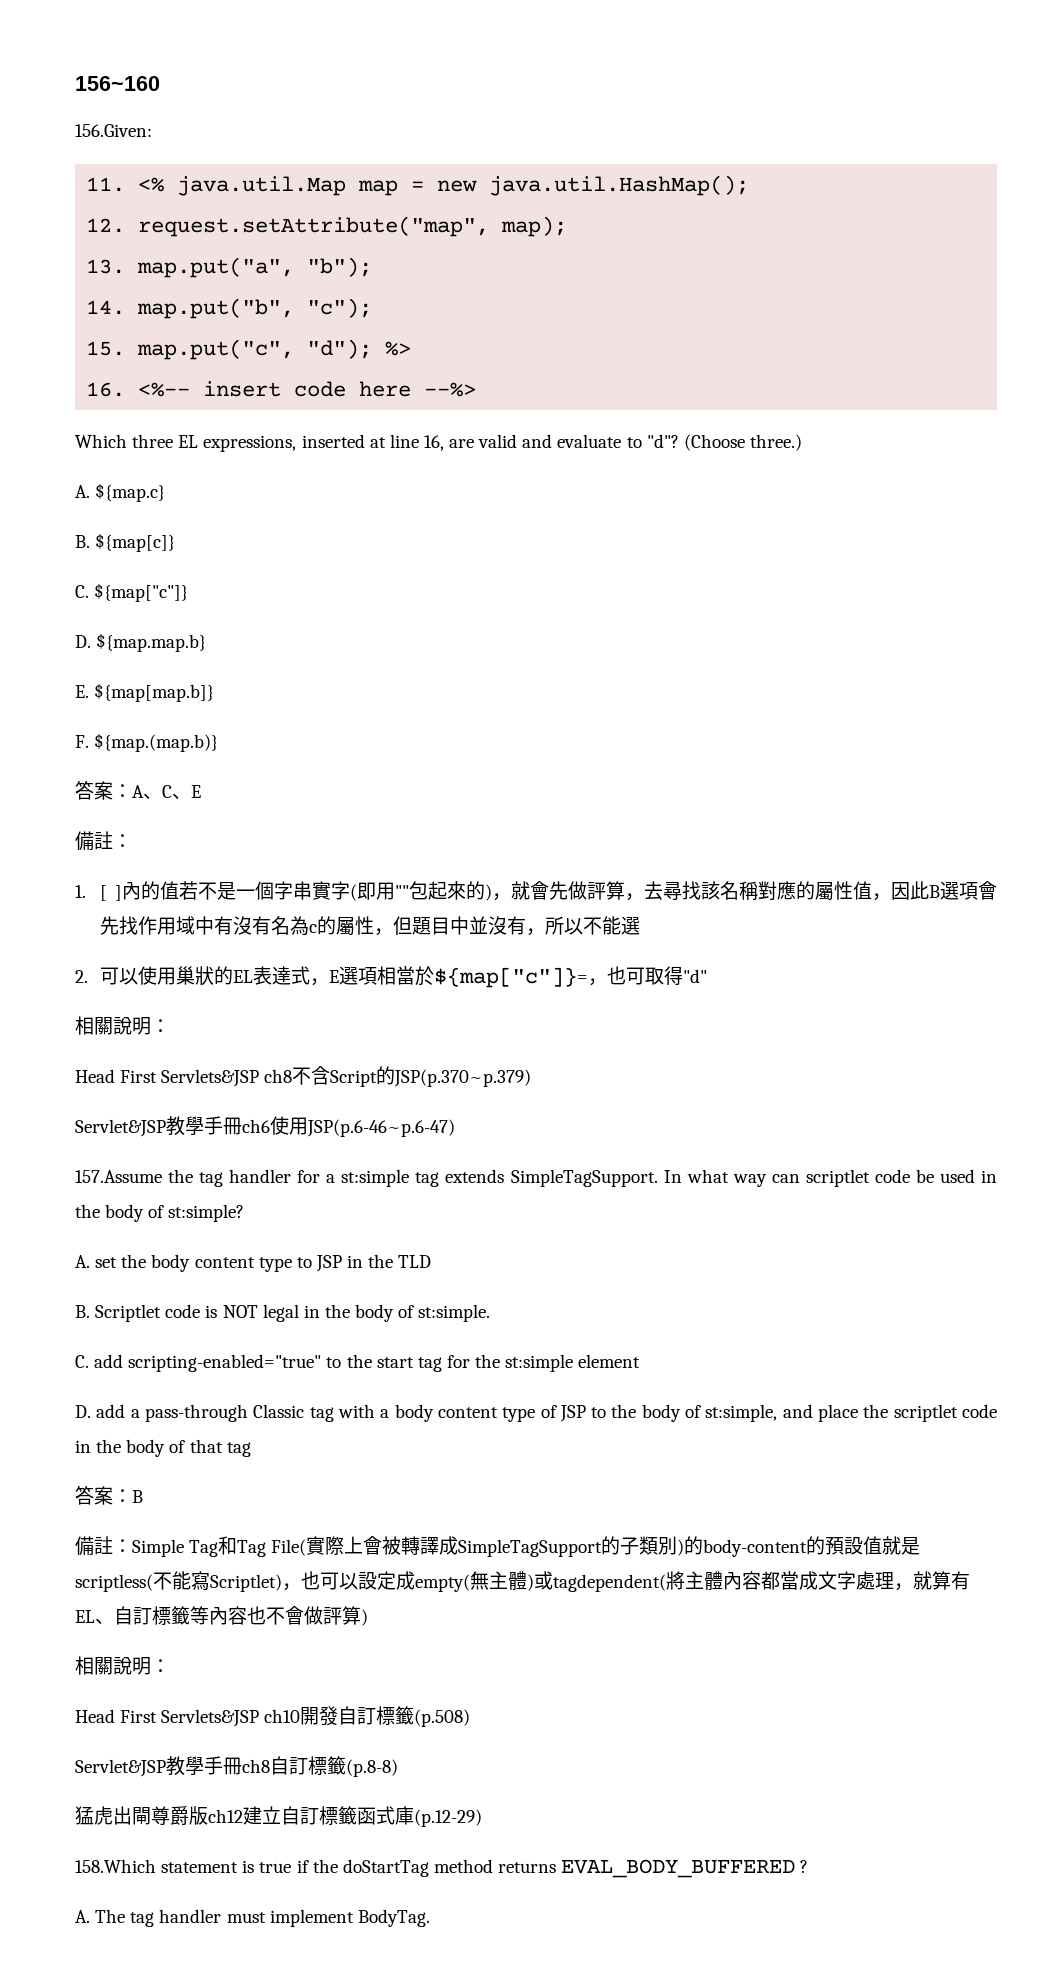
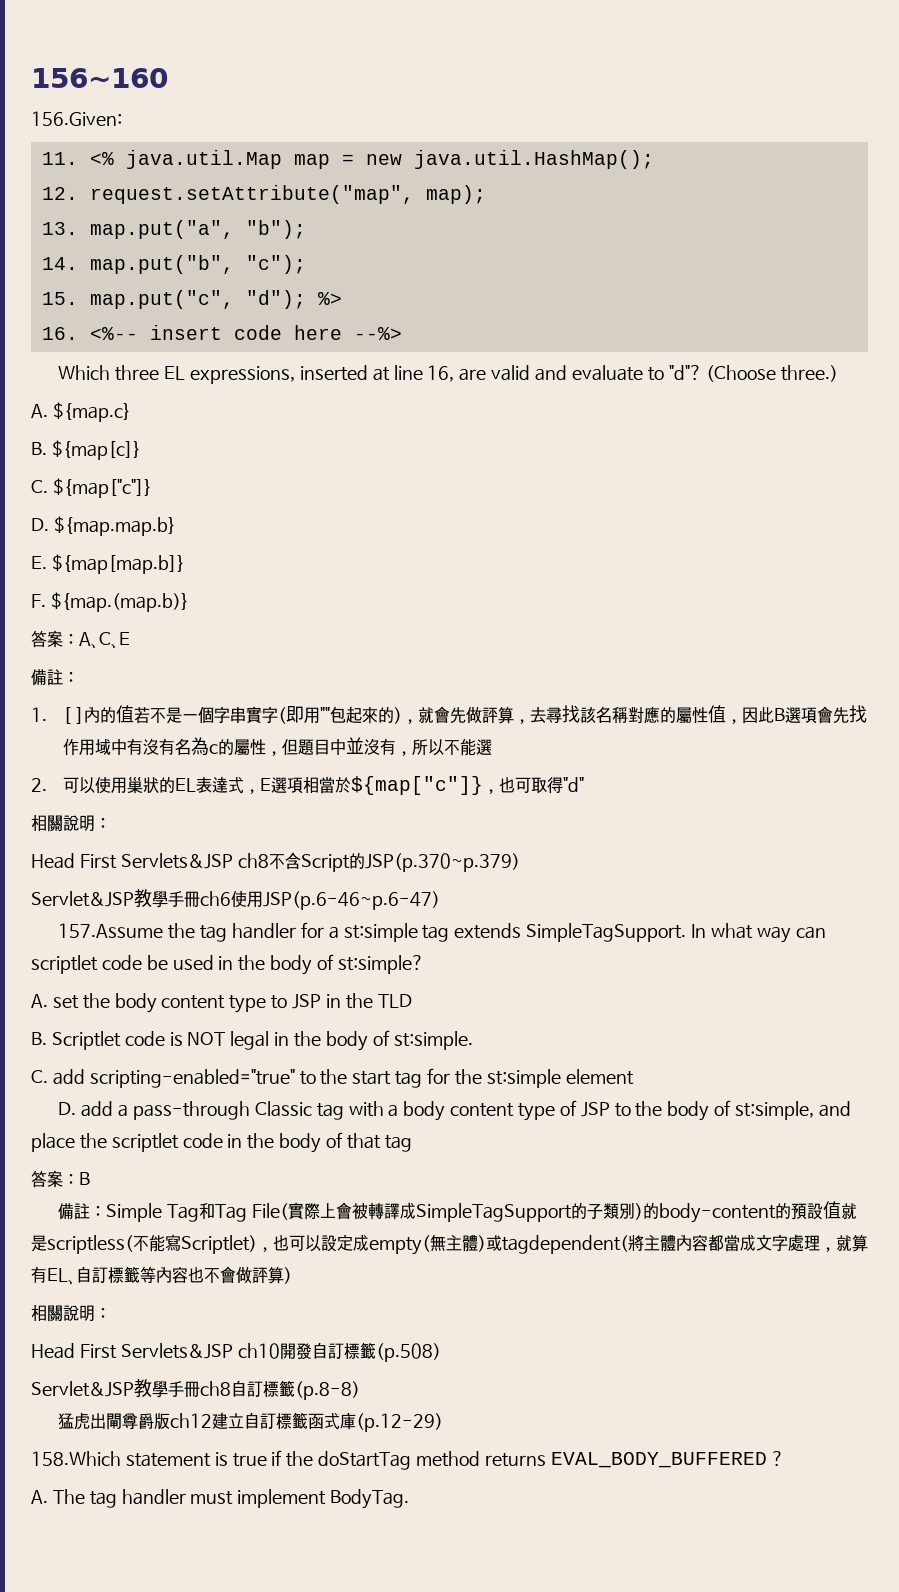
- 2.可以使用巢狀的EL表達式，E選項相當於${map["c"]}=，也可取得"d"
+ 2.可以使用巢狀的EL表達式，E選項相當於${map["c"]}，也可取得"d"

